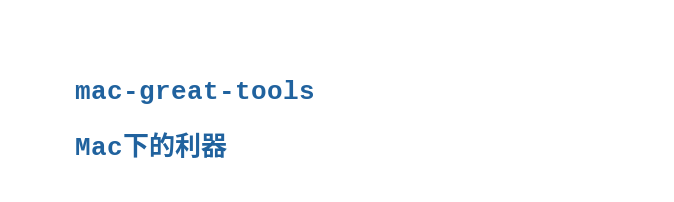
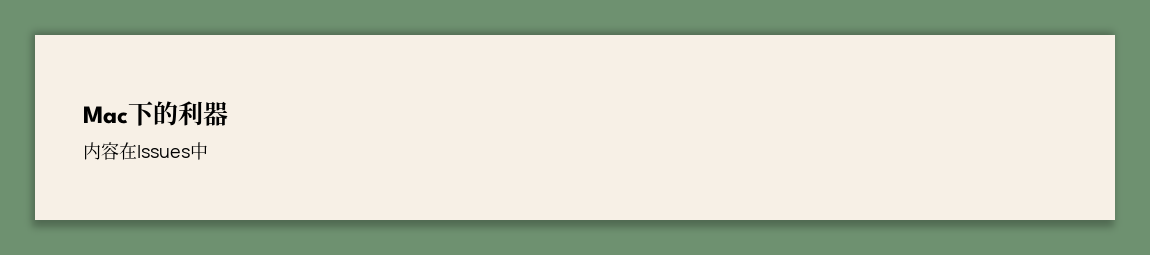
- mac-great-tools
+ 内容在Issues中

